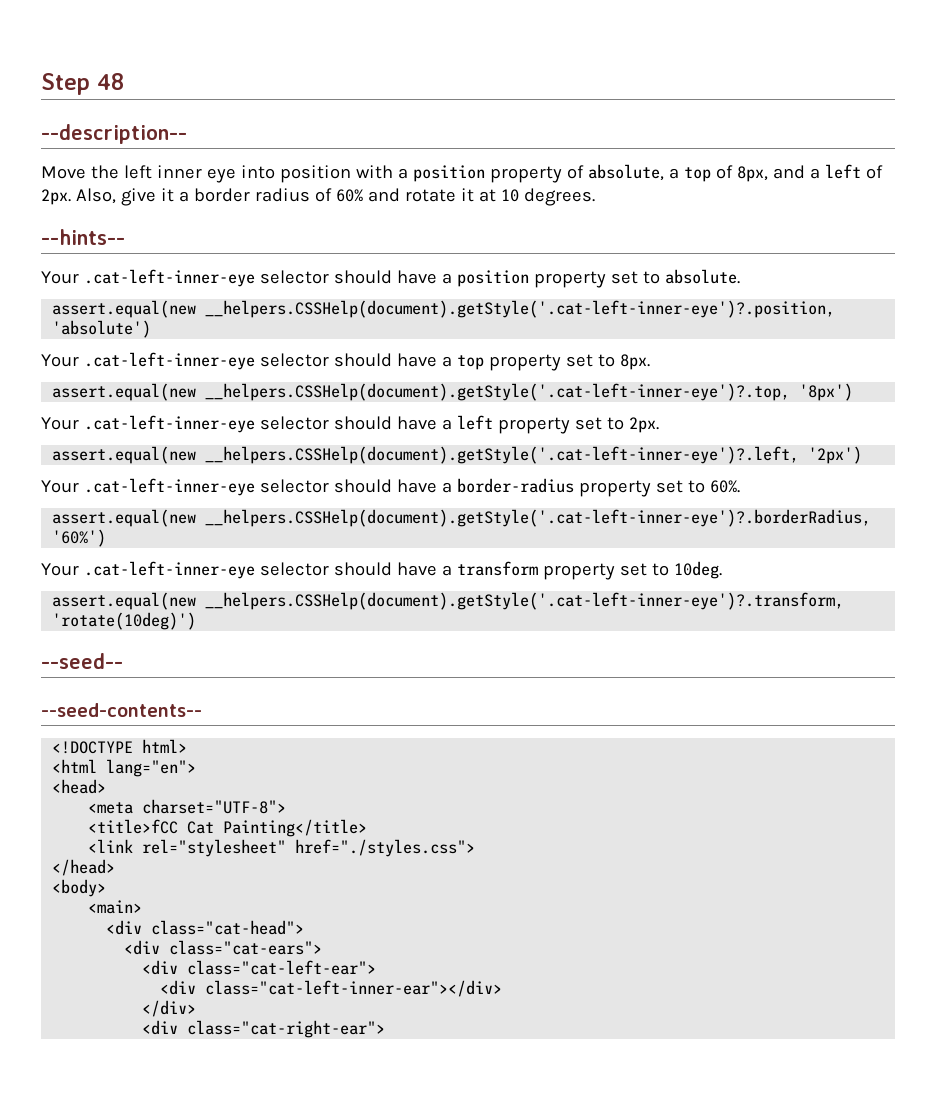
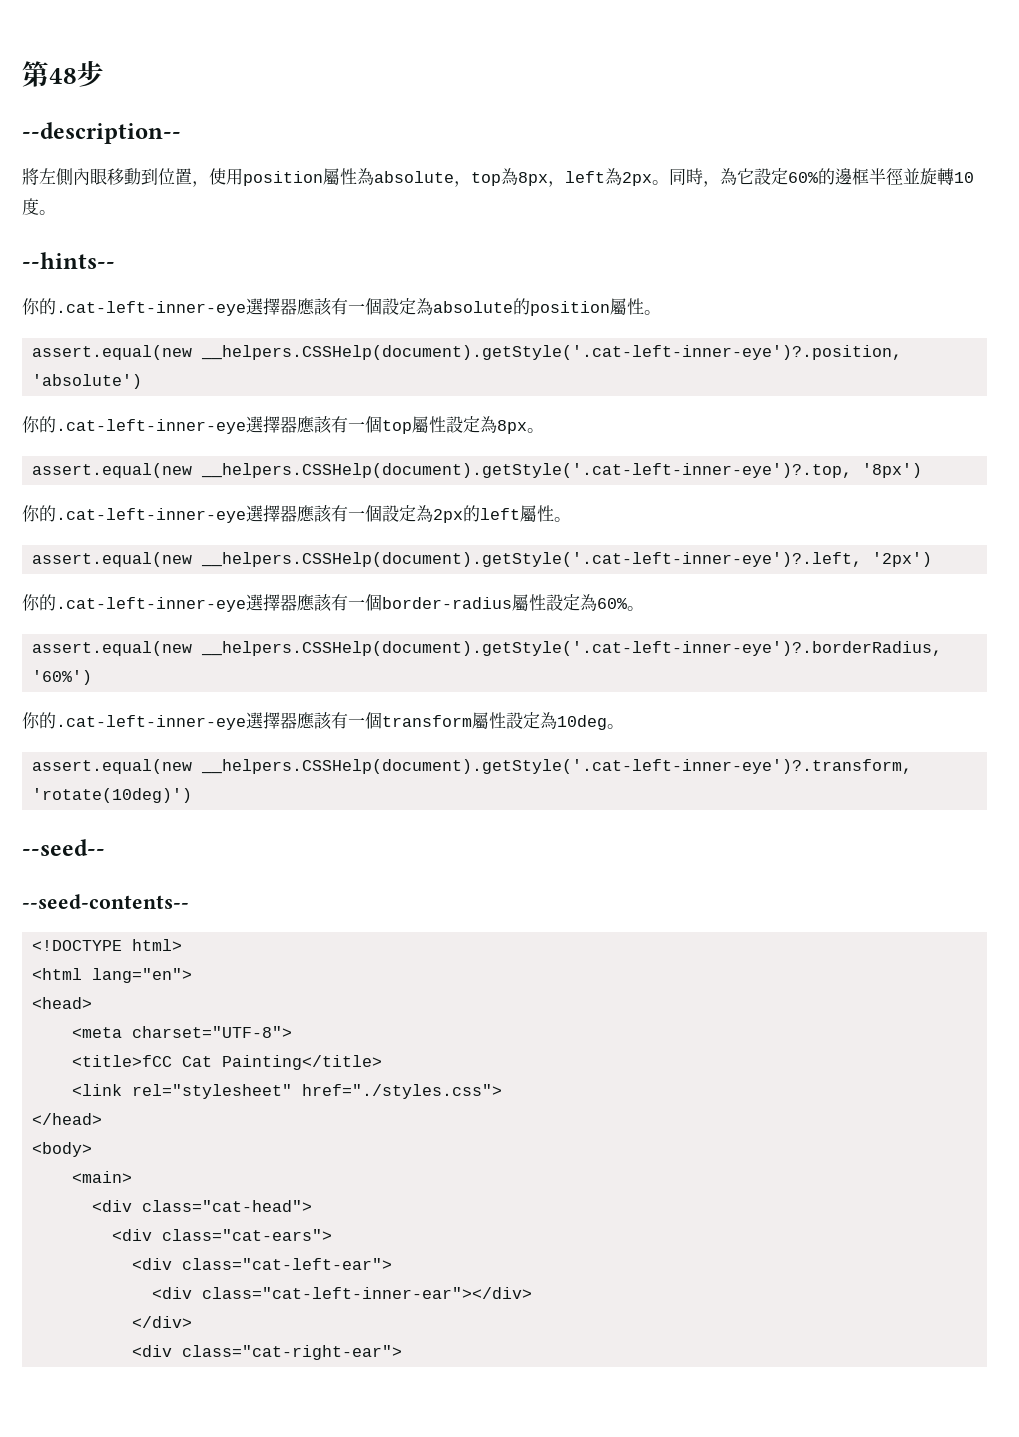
- Step 48
+ 第48步
- Move the left inner eye into position with a position property of absolute, a top of 8px, and a left of 2px. Also, give it a border radius of 60% and rotate it at 10 degrees.
+ 將左側內眼移動到位置，使用position屬性為absolute，top為8px，left為2px。同時，為它設定60%的邊框半徑並旋轉10度。
  --hints--
- Your .cat-left-inner-eye selector should have a position property set to absolute.
+ 你的.cat-left-inner-eye選擇器應該有一個設定為absolute的position屬性。
  assert.equal(new __helpers.CSSHelp(document).getStyle('.cat-left-inner-eye')?.position, 'absolute')
- Your .cat-left-inner-eye selector should have a top property set to 8px.
+ 你的.cat-left-inner-eye選擇器應該有一個top屬性設定為8px。
  assert.equal(new __helpers.CSSHelp(document).getStyle('.cat-left-inner-eye')?.top, '8px')
- Your .cat-left-inner-eye selector should have a left property set to 2px.
+ 你的.cat-left-inner-eye選擇器應該有一個設定為2px的left屬性。
  assert.equal(new __helpers.CSSHelp(document).getStyle('.cat-left-inner-eye')?.left, '2px')
- Your .cat-left-inner-eye selector should have a border-radius property set to 60%.
+ 你的.cat-left-inner-eye選擇器應該有一個border-radius屬性設定為60%。
  assert.equal(new __helpers.CSSHelp(document).getStyle('.cat-left-inner-eye')?.borderRadius, '60%')
- Your .cat-left-inner-eye selector should have a transform property set to 10deg.
+ 你的.cat-left-inner-eye選擇器應該有一個transform屬性設定為10deg。

